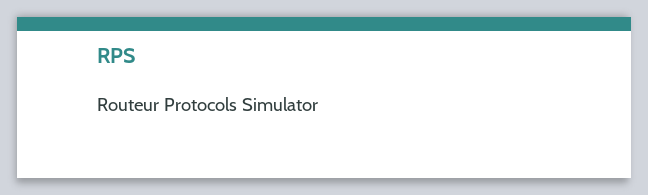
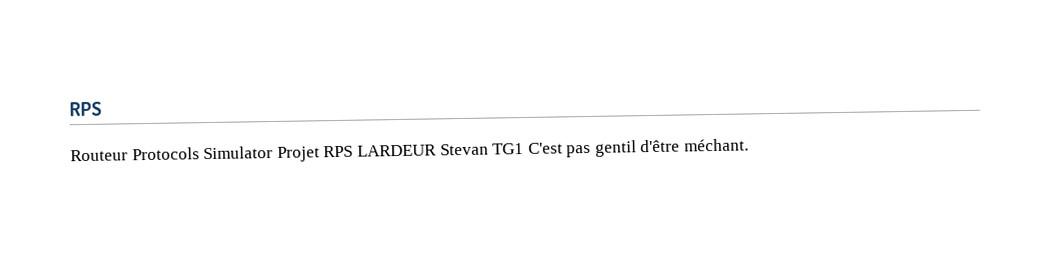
- Routeur Protocols Simulator
+ Routeur Protocols Simulator Projet RPS LARDEUR Stevan TG1 C'est pas gentil d'être méchant.

